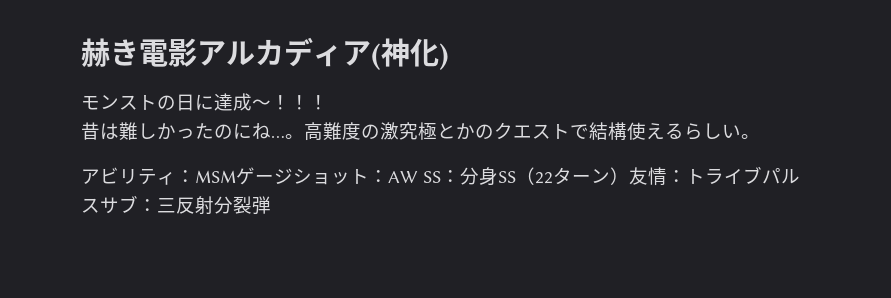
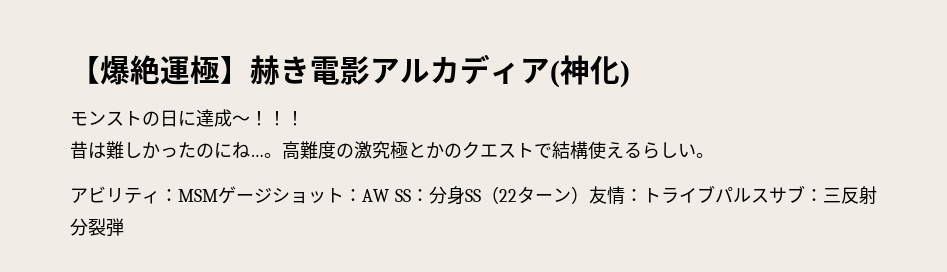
- 赫き電影アルカディア(神化)
+ 【爆絶運極】赫き電影アルカディア(神化)

